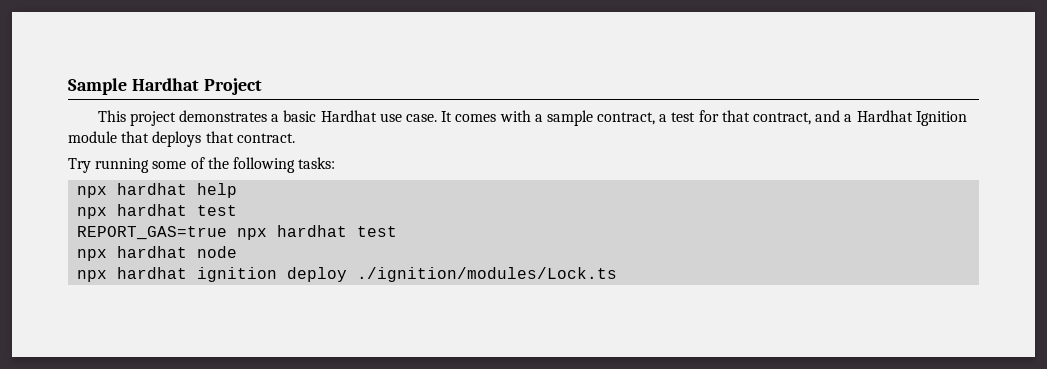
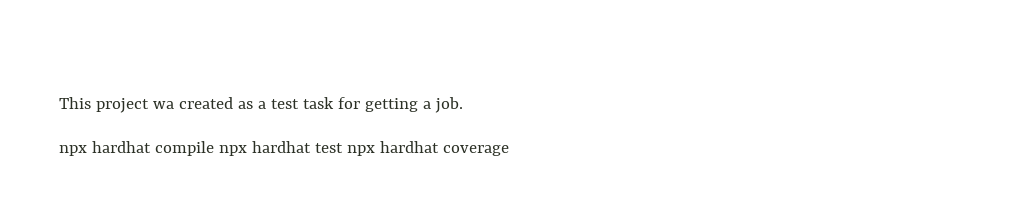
- Sample Hardhat Project
- This project demonstrates a basic Hardhat use case. It comes with a sample contract, a test for that contract, and a Hardhat Ignition module that deploys that contract.
- Try running some of the following tasks:
- npx hardhat help
- npx hardhat test
- REPORT_GAS=true npx hardhat test
- npx hardhat node
- npx hardhat ignition deploy ./ignition/modules/Lock.ts
+ This project wa created as a test task for getting a job.
+ npx hardhat compile npx hardhat test npx hardhat coverage

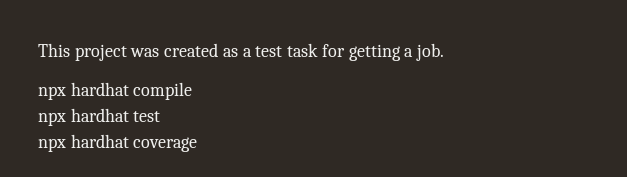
- This project wa created as a test task for getting a job.
+ This project was created as a test task for getting a job.
- npx hardhat compile npx hardhat test npx hardhat coverage
+ npx hardhat compile
+ npx hardhat test
+ npx hardhat coverage

